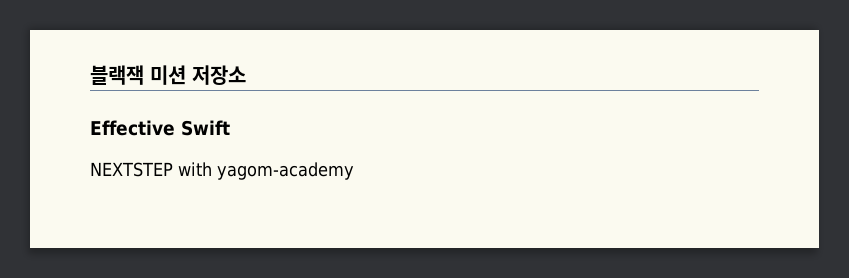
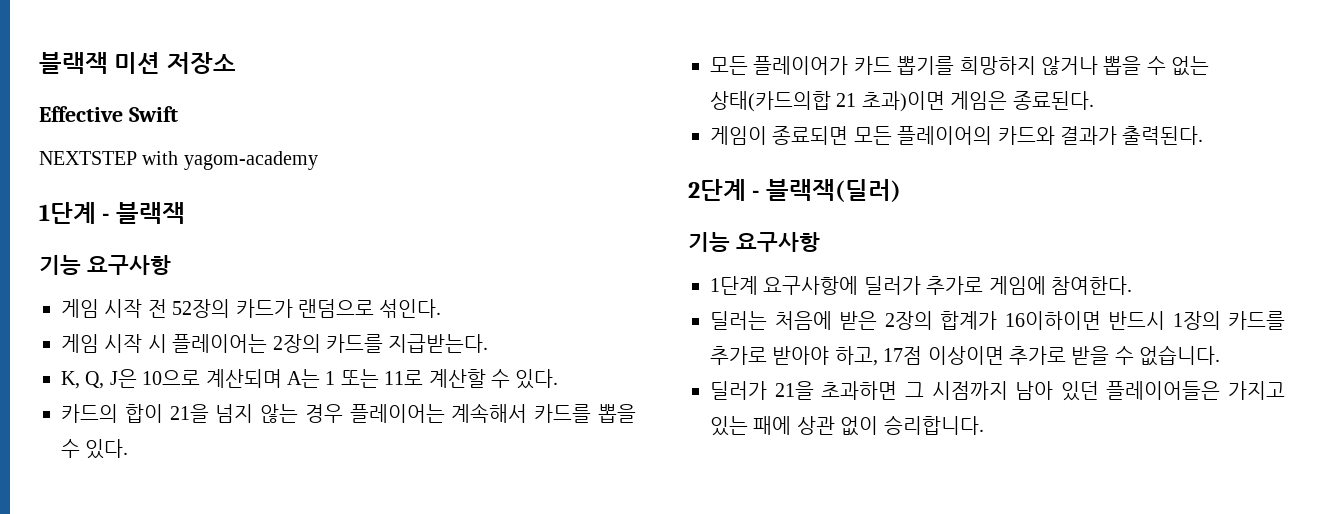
+ 1단계 - 블랙잭
+ 기능 요구사항
+ 게임 시작 전 52장의 카드가 랜덤으로 섞인다.
+ 게임 시작 시 플레이어는 2장의 카드를 지급받는다.
+ K, Q, J은 10으로 계산되며 A는 1 또는 11로 계산할 수 있다.
+ 카드의 합이 21을 넘지 않는 경우 플레이어는 계속해서 카드를 뽑을 수 있다.
+ 모든 플레이어가 카드 뽑기를 희망하지 않거나 뽑을 수 없는 상태(카드의합 21 초과)이면 게임은 종료된다.
+ 게임이 종료되면 모든 플레이어의 카드와 결과가 출력된다.
+ 2단계 - 블랙잭(딜러)
+ 기능 요구사항
+ 1단계 요구사항에 딜러가 추가로 게임에 참여한다.
+ 딜러는 처음에 받은 2장의 합계가 16이하이면 반드시 1장의 카드를 추가로 받아야 하고, 17점 이상이면 추가로 받을 수 없습니다.
+ 딜러가 21을 초과하면 그 시점까지 남아 있던 플레이어들은 가지고 있는 패에 상관 없이 승리합니다.

